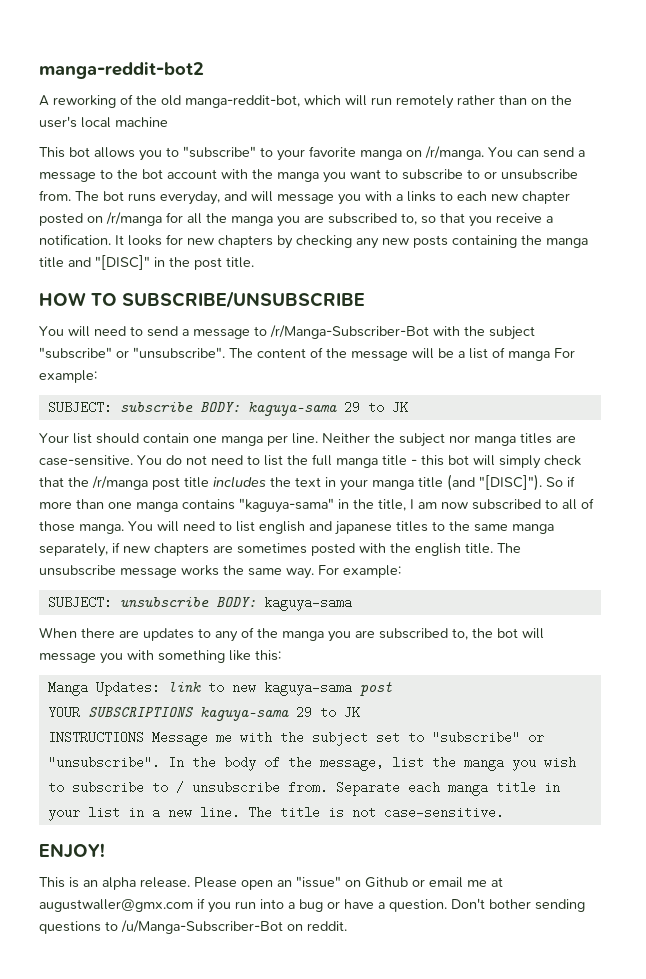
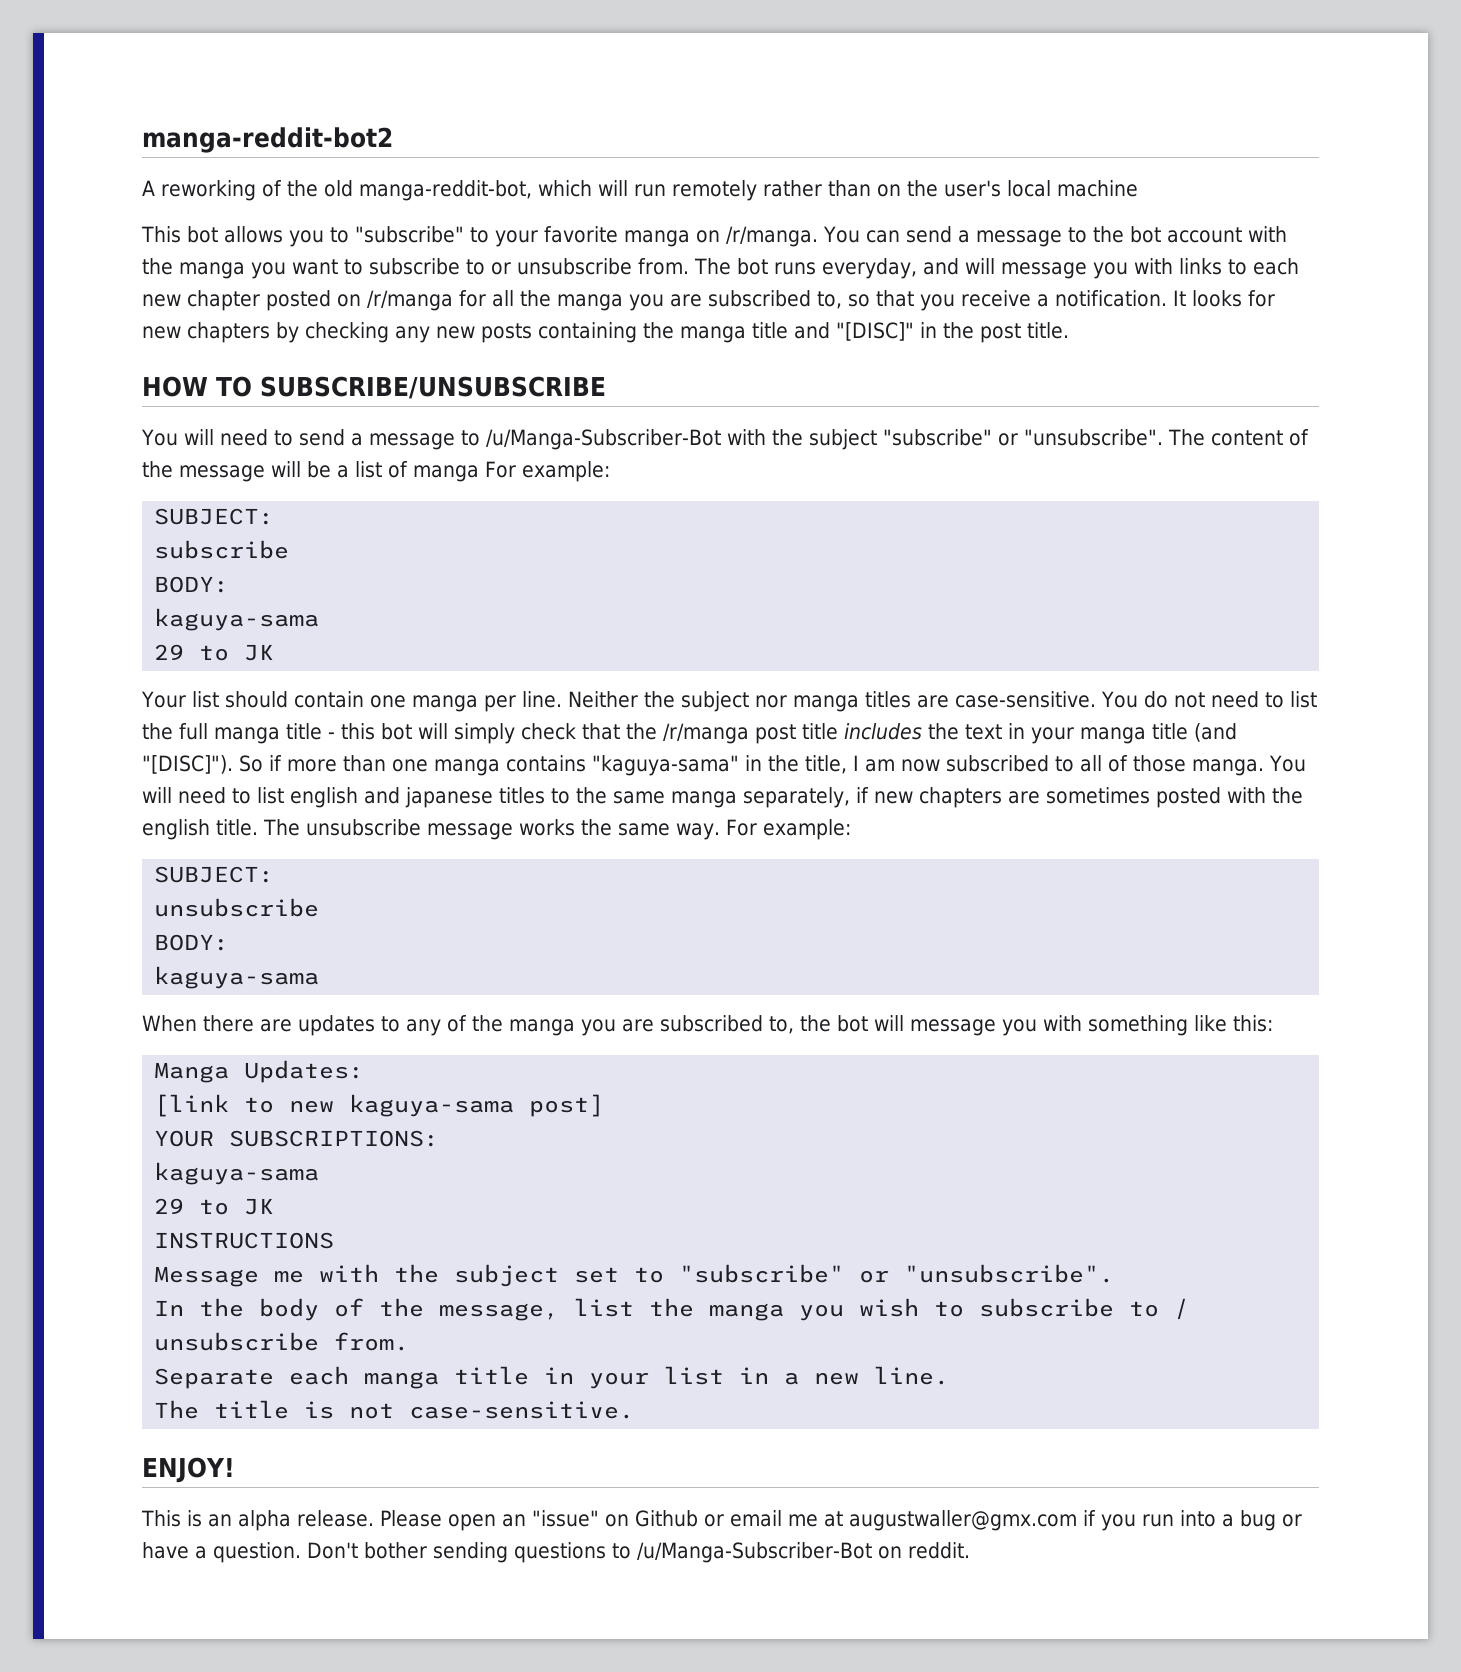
- The bot runs everyday, and will message you with a links to each new chapter posted on /r/manga for all the manga you are subscribed to, so that you receive a notification.
+ The bot runs everyday, and will message you with links to each new chapter posted on /r/manga for all the manga you are subscribed to, so that you receive a notification.
- You will need to send a message to /r/Manga-Subscriber-Bot with the subject "subscribe" or "unsubscribe".
+ You will need to send a message to /u/Manga-Subscriber-Bot with the subject "subscribe" or "unsubscribe".
  The content of the message will be a list of manga For example:
- SUBJECT: subscribe BODY: kaguya-sama 29 to JK
+ SUBJECT:
+ subscribe
+ BODY:
+ kaguya-sama
+ 29 to JK
  The unsubscribe message works the same way. For example:
- SUBJECT: unsubscribe BODY: kaguya-sama
+ SUBJECT:
+ unsubscribe
+ BODY:
+ kaguya-sama
- Manga Updates: link to new kaguya-sama post
+ Manga Updates:
+ [link to new kaguya-sama post]
- YOUR SUBSCRIPTIONS kaguya-sama 29 to JK
+ YOUR SUBSCRIPTIONS:
+ kaguya-sama
+ 29 to JK
- INSTRUCTIONS Message me with the subject set to "subscribe" or "unsubscribe". In the body of the message, list the manga you wish to subscribe to / unsubscribe from. Separate each manga title in your list in a new line. The title is not case-sensitive.
+ INSTRUCTIONS
+ Message me with the subject set to "subscribe" or "unsubscribe".
+ In the body of the message, list the manga you wish to subscribe to / unsubscribe from.
+ Separate each manga title in your list in a new line.
+ The title is not case-sensitive.

